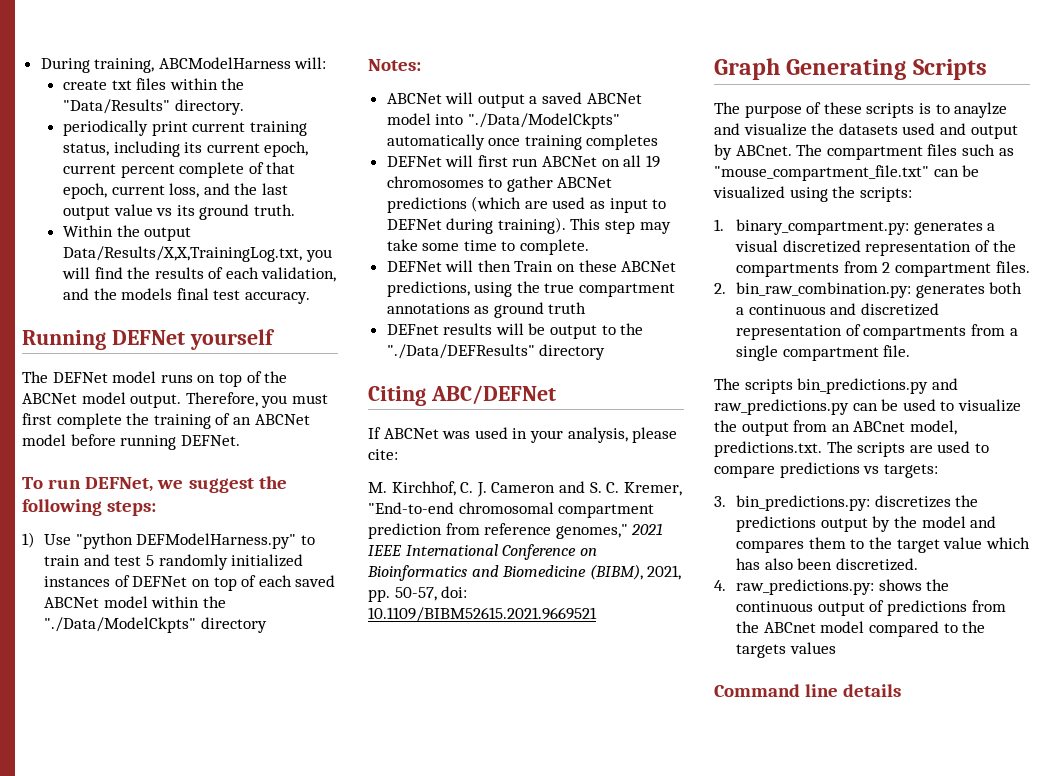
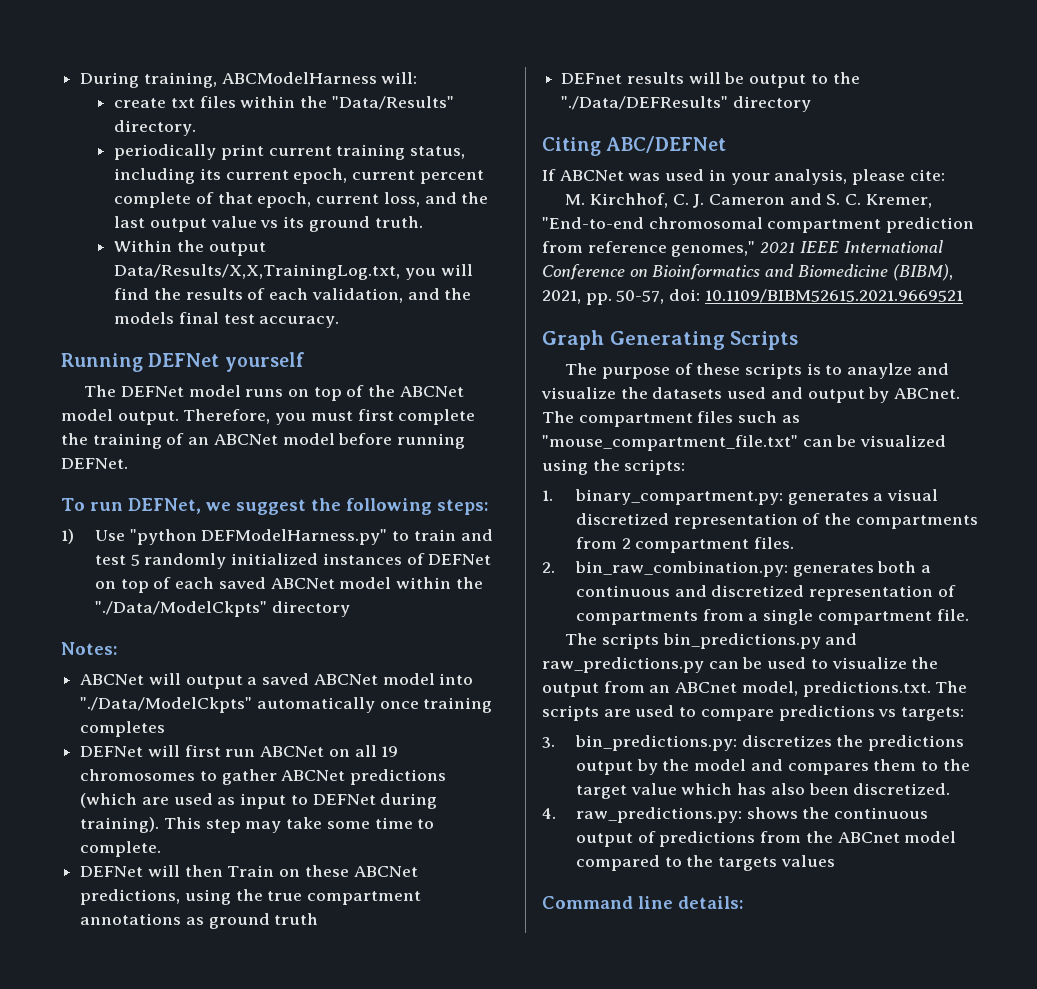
- Command line details
+ Command line details:

